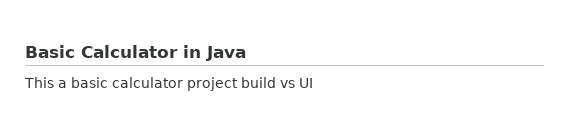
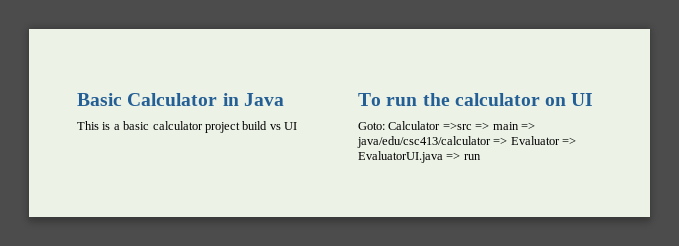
- This a basic calculator project build vs UI
+ This is a basic calculator project build vs UI
+ To run the calculator on UI
+ Goto: Calculator =>src => main => java/edu/csc413/calculator => Evaluator => EvaluatorUI.java => run

